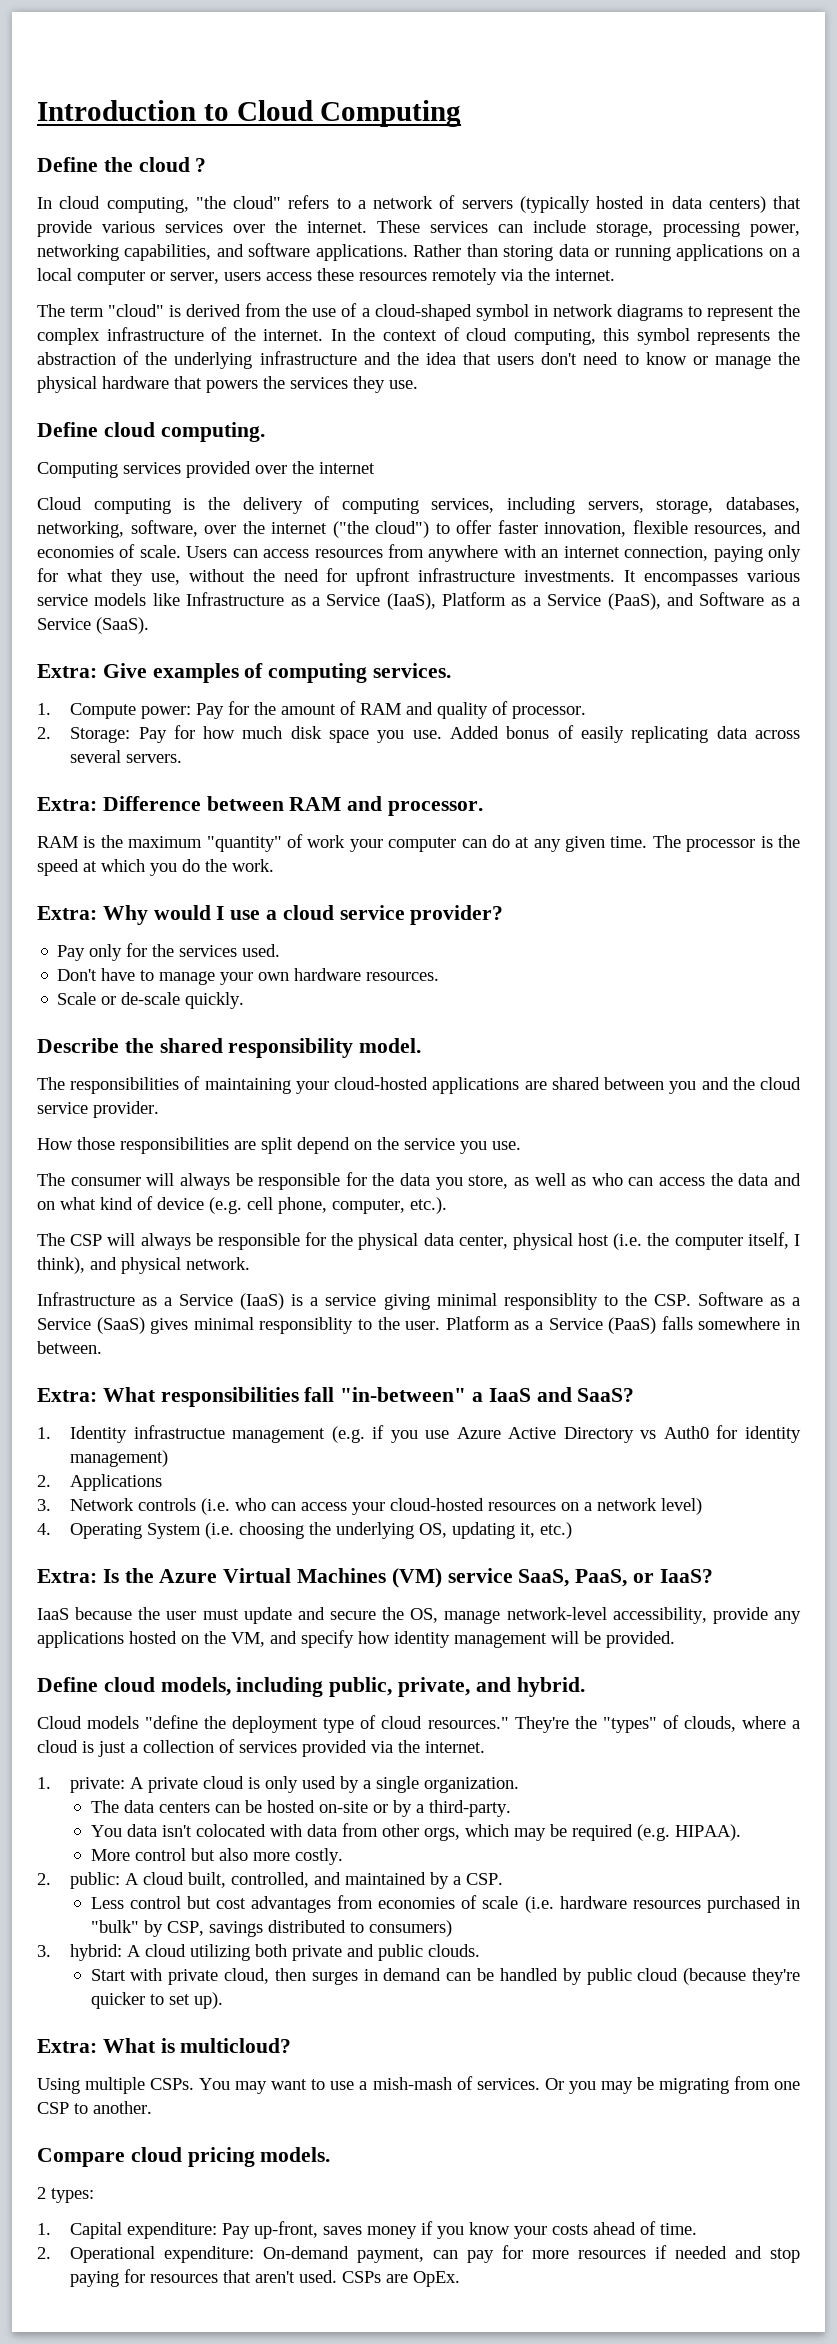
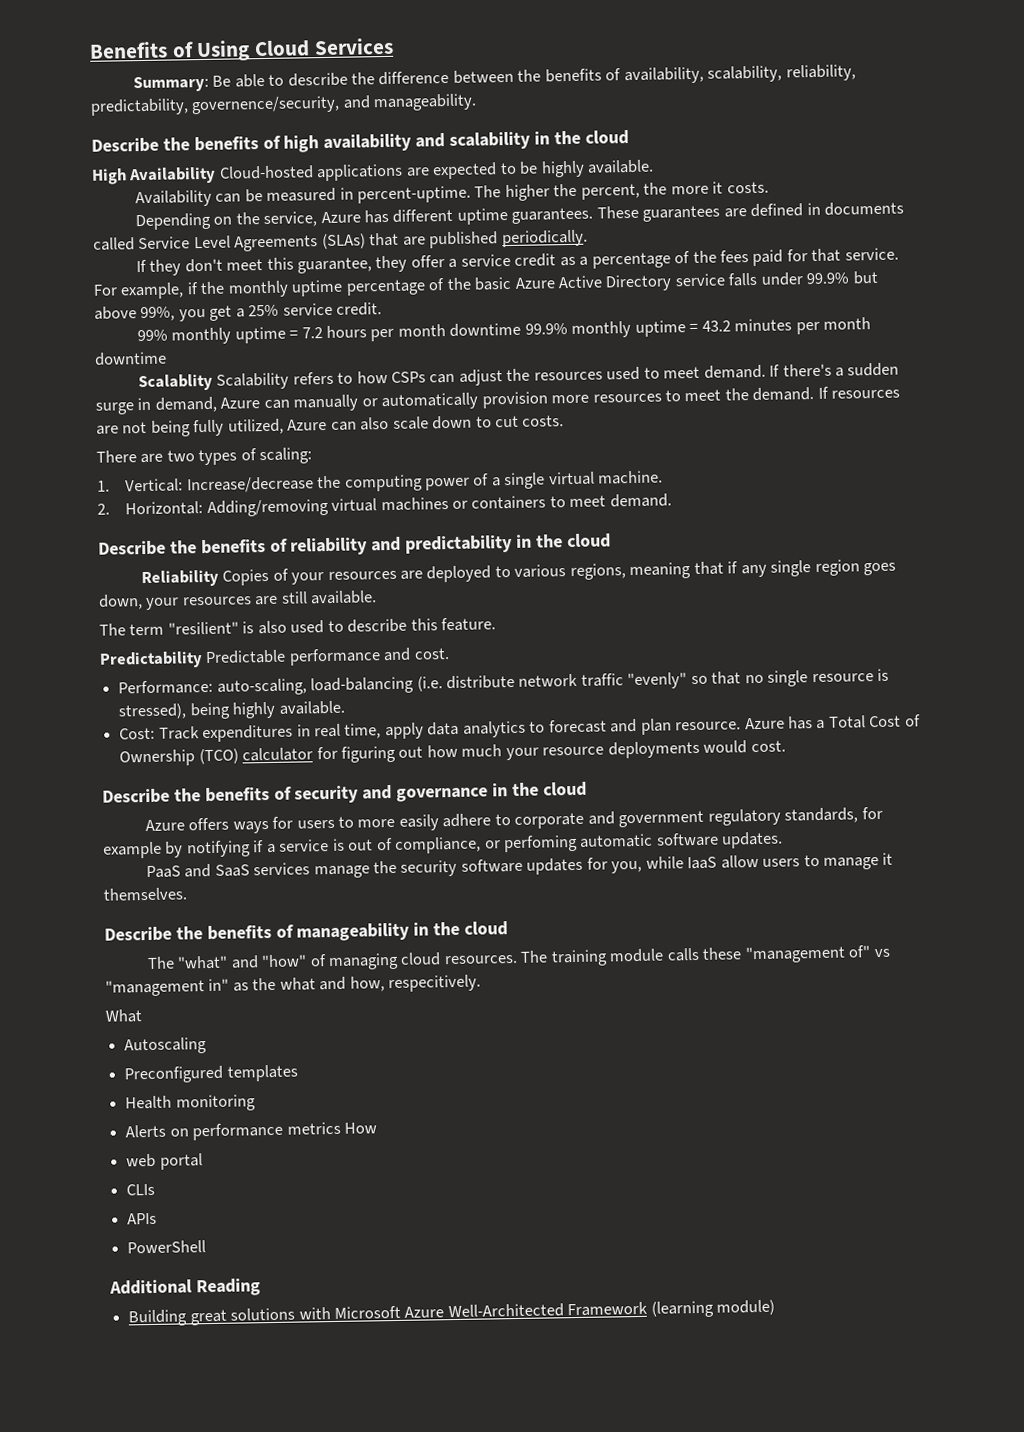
- Introduction to Cloud Computing
- Define the cloud ?
- In cloud computing, "the cloud" refers to a network of servers (typically hosted in data centers) that provide various services over the internet. These services can include storage, processing power, networking capabilities, and software applications. Rather than storing data or running applications on a local computer or server, users access these resources remotely via the internet.
- The term "cloud" is derived from the use of a cloud-shaped symbol in network diagrams to represent the complex infrastructure of the internet. In the context of cloud computing, this symbol represents the abstraction of the underlying infrastructure and the idea that users don't need to know or manage the physical hardware that powers the services they use.
- Define cloud computing.
- Computing services provided over the internet
- Cloud computing is the delivery of computing services, including servers, storage, databases, networking, software, over the internet ("the cloud") to offer faster innovation, flexible resources, and economies of scale. Users can access resources from anywhere with an internet connection, paying only for what they use, without the need for upfront infrastructure investments. It encompasses various service models like Infrastructure as a Service (IaaS), Platform as a Service (PaaS), and Software as a Service (SaaS).
- Extra: Give examples of computing services.
- 1. Compute power: Pay for the amount of RAM and quality of processor.
- 2. Storage: Pay for how much disk space you use. Added bonus of easily replicating data across several servers.
- Extra: Difference between RAM and processor.
- RAM is the maximum "quantity" of work your computer can do at any given time. The processor is the speed at which you do the work.
- Extra: Why would I use a cloud service provider?
- Pay only for the services used.
- Don't have to manage your own hardware resources.
- Scale or de-scale quickly.
- Describe the shared responsibility model.
- The responsibilities of maintaining your cloud-hosted applications are shared between you and the cloud service provider.
- How those responsibilities are split depend on the service you use.
- The consumer will always be responsible for the data you store, as well as who can access the data and on what kind of device (e.g. cell phone, computer, etc.).
- The CSP will always be responsible for the physical data center, physical host (i.e. the computer itself, I think), and physical network.
- Infrastructure as a Service (IaaS) is a service giving minimal responsiblity to the CSP. Software as a Service (SaaS) gives minimal responsiblity to the user. Platform as a Service (PaaS) falls somewhere in between.
- Extra: What responsibilities fall "in-between" a IaaS and SaaS?
- 1. Identity infrastructue management (e.g. if you use Azure Active Directory vs Auth0 for identity management)
- 2. Applications
- 3. Network controls (i.e. who can access your cloud-hosted resources on a network level)
- 4. Operating System (i.e. choosing the underlying OS, updating it, etc.)
- Extra: Is the Azure Virtual Machines (VM) service SaaS, PaaS, or IaaS?
- IaaS because the user must update and secure the OS, manage network-level accessibility, provide any applications hosted on the VM, and specify how identity management will be provided.
- Define cloud models, including public, private, and hybrid.
- Cloud models "define the deployment type of cloud resources." They're the "types" of clouds, where a cloud is just a collection of services provided via the internet.
- 1. private: A private cloud is only used by a single organization.
- The data centers can be hosted on-site or by a third-party.
- You data isn't colocated with data from other orgs, which may be required (e.g. HIPAA).
- More control but also more costly.
- 2. public: A cloud built, controlled, and maintained by a CSP.
- Less control but cost advantages from economies of scale (i.e. hardware resources purchased in "bulk" by CSP, savings distributed to consumers)
- 3. hybrid: A cloud utilizing both private and public clouds.
- Start with private cloud, then surges in demand can be handled by public cloud (because they're quicker to set up).
- Extra: What is multicloud?
- Using multiple CSPs. You may want to use a mish-mash of services. Or you may be migrating from one CSP to another.
- Compare cloud pricing models.
- 2 types:
- 1. Capital expenditure: Pay up-front, saves money if you know your costs ahead of time.
- 2. Operational expenditure: On-demand payment, can pay for more resources if needed and stop paying for resources that aren't used. CSPs are OpEx.
+ Benefits of Using Cloud Services
+ Summary: Be able to describe the difference between the benefits of availability, scalability, reliability, predictability, governence/security, and manageability.
+ Describe the benefits of high availability and scalability in the cloud
+ High Availability Cloud-hosted applications are expected to be highly available.
+ Availability can be measured in percent-uptime. The higher the percent, the more it costs.
+ Depending on the service, Azure has different uptime guarantees. These guarantees are defined in documents called Service Level Agreements (SLAs) that are published periodically.
+ If they don't meet this guarantee, they offer a service credit as a percentage of the fees paid for that service. For example, if the monthly uptime percentage of the basic Azure Active Directory service falls under 99.9% but above 99%, you get a 25% service credit.
+ 99% monthly uptime = 7.2 hours per month downtime 99.9% monthly uptime = 43.2 minutes per month downtime
+ Scalablity Scalability refers to how CSPs can adjust the resources used to meet demand. If there's a sudden surge in demand, Azure can manually or automatically provision more resources to meet the demand. If resources are not being fully utilized, Azure can also scale down to cut costs.
+ There are two types of scaling:
+ 1. Vertical: Increase/decrease the computing power of a single virtual machine.
+ 2. Horizontal: Adding/removing virtual machines or containers to meet demand.
+ Describe the benefits of reliability and predictability in the cloud
+ Reliability Copies of your resources are deployed to various regions, meaning that if any single region goes down, your resources are still available.
+ The term "resilient" is also used to describe this feature.
+ Predictability Predictable performance and cost.
+ Performance: auto-scaling, load-balancing (i.e. distribute network traffic "evenly" so that no single resource is stressed), being highly available.
+ Cost: Track expenditures in real time, apply data analytics to forecast and plan resource. Azure has a Total Cost of Ownership (TCO) calculator for figuring out how much your resource deployments would cost.
+ Describe the benefits of security and governance in the cloud
+ Azure offers ways for users to more easily adhere to corporate and government regulatory standards, for example by notifying if a service is out of compliance, or perfoming automatic software updates.
+ PaaS and SaaS services manage the security software updates for you, while IaaS allow users to manage it themselves.
+ Describe the benefits of manageability in the cloud
+ The "what" and "how" of managing cloud resources. The training module calls these "management of" vs "management in" as the what and how, respecitively.
+ What
+ Autoscaling
+ Preconfigured templates
+ Health monitoring
+ Alerts on performance metrics How
+ web portal
+ CLIs
+ APIs
+ PowerShell
+ Additional Reading
+ Building great solutions with Microsoft Azure Well-Architected Framework (learning module)

